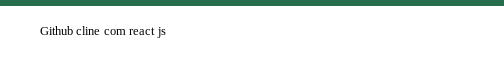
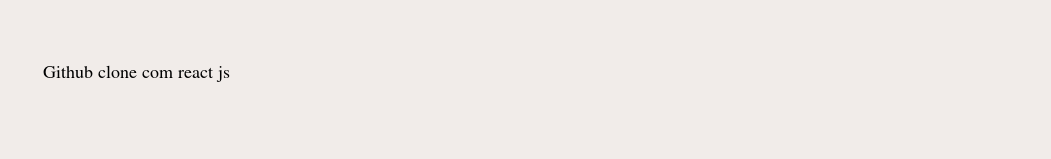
- Github cline com react js
+ Github clone com react js

